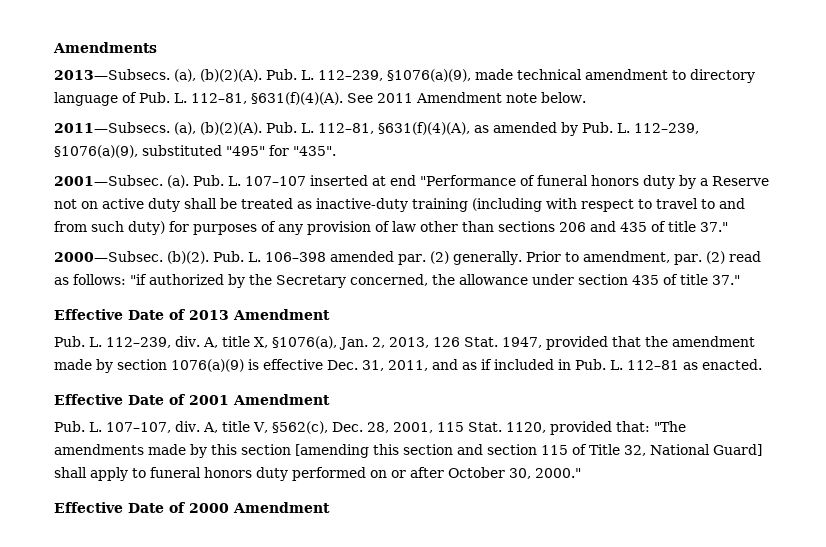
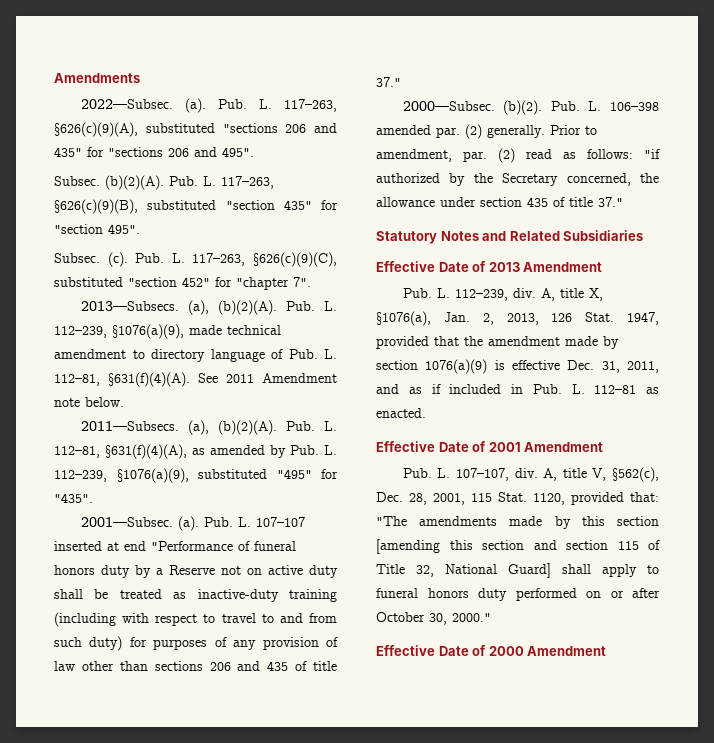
+ 2022—Subsec. (a). Pub. L. 117–263, §626(c)(9)(A), substituted "sections 206 and 435" for "sections 206 and 495".
+ Subsec. (b)(2)(A). Pub. L. 117–263, §626(c)(9)(B), substituted "section 435" for "section 495".
+ Subsec. (c). Pub. L. 117–263, §626(c)(9)(C), substituted "section 452" for "chapter 7".
+ Statutory Notes and Related Subsidiaries

